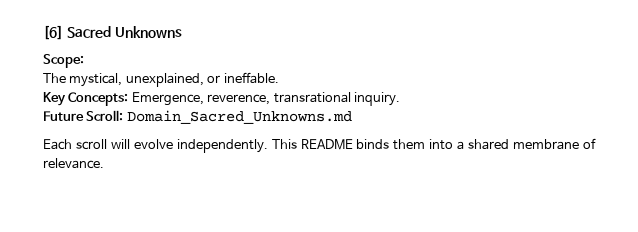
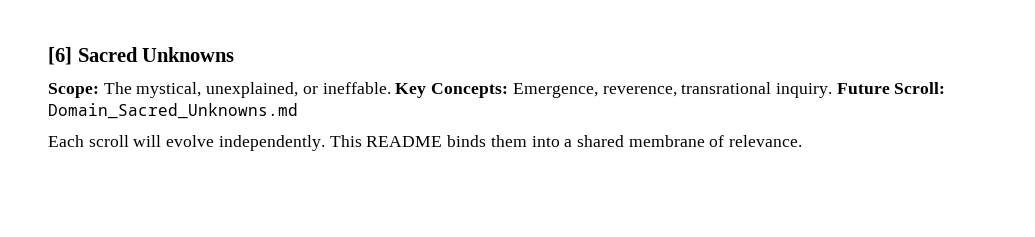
- Scope:
- The mystical, unexplained, or ineffable.
- Key Concepts: Emergence, reverence, transrational inquiry.
- Future Scroll: Domain_Sacred_Unknowns.md
+ Scope: The mystical, unexplained, or ineffable. Key Concepts: Emergence, reverence, transrational inquiry. Future Scroll: Domain_Sacred_Unknowns.md

